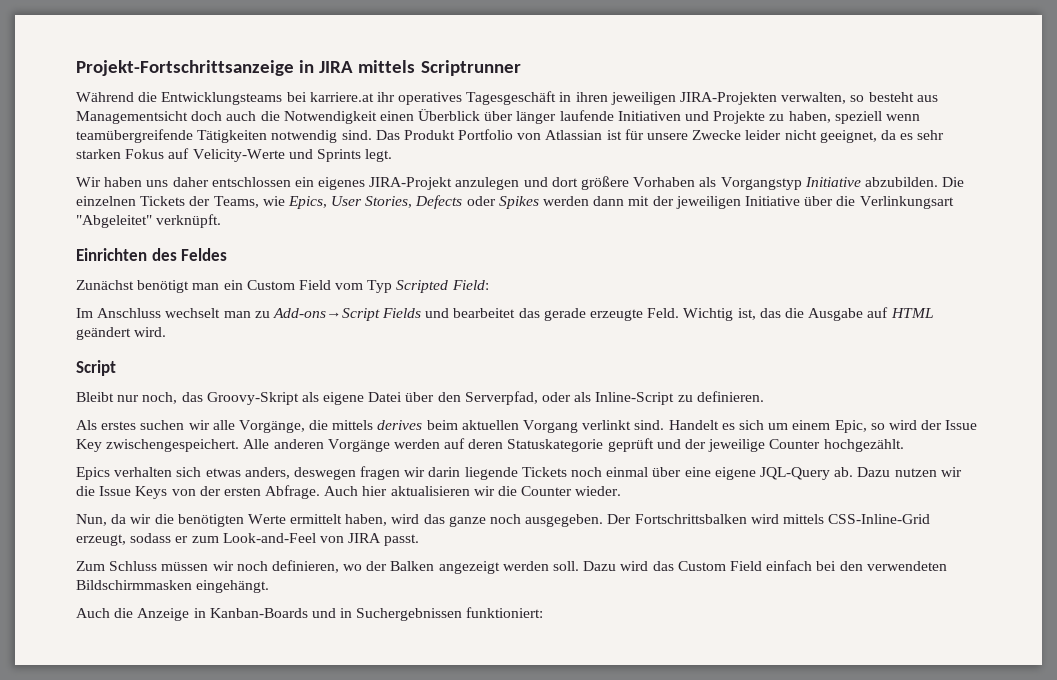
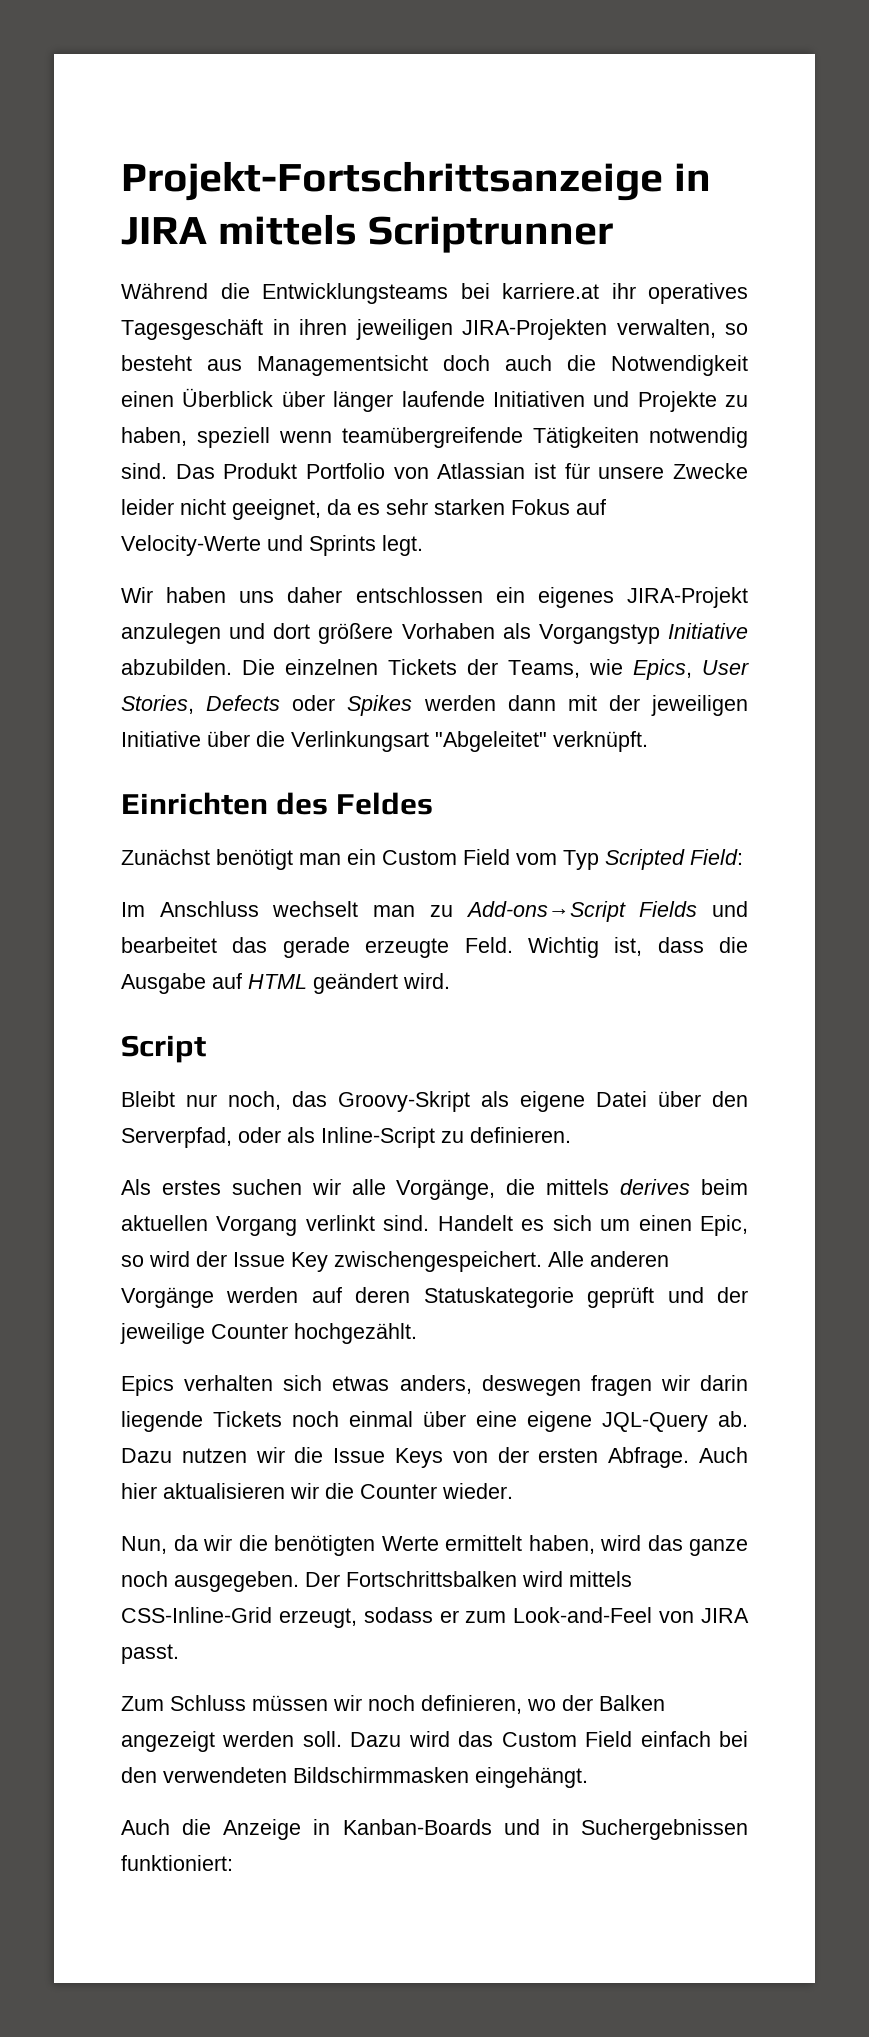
- Das Produkt Portfolio von Atlassian ist für unsere Zwecke leider nicht geeignet, da es sehr starken Fokus auf Velicity-Werte und Sprints legt.
+ Das Produkt Portfolio von Atlassian ist für unsere Zwecke leider nicht geeignet, da es sehr starken Fokus auf Velocity-Werte und Sprints legt.
- Wichtig ist, das die Ausgabe auf HTML geändert wird.
+ Wichtig ist, dass die Ausgabe auf HTML geändert wird.
- Handelt es sich um einem Epic, so wird der Issue Key zwischengespeichert.
+ Handelt es sich um einen Epic, so wird der Issue Key zwischengespeichert.

